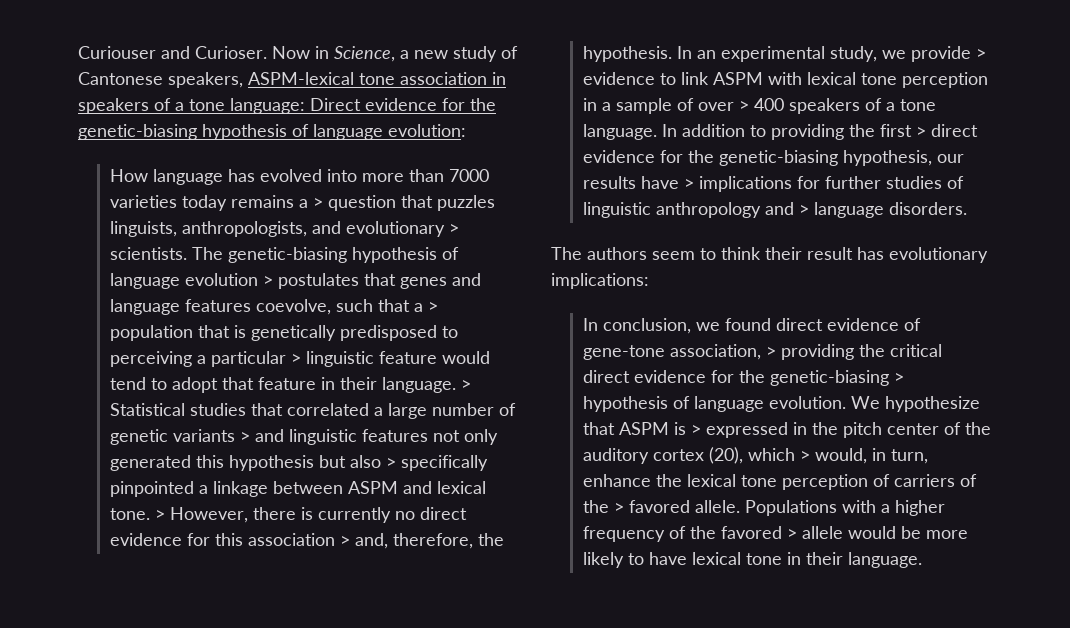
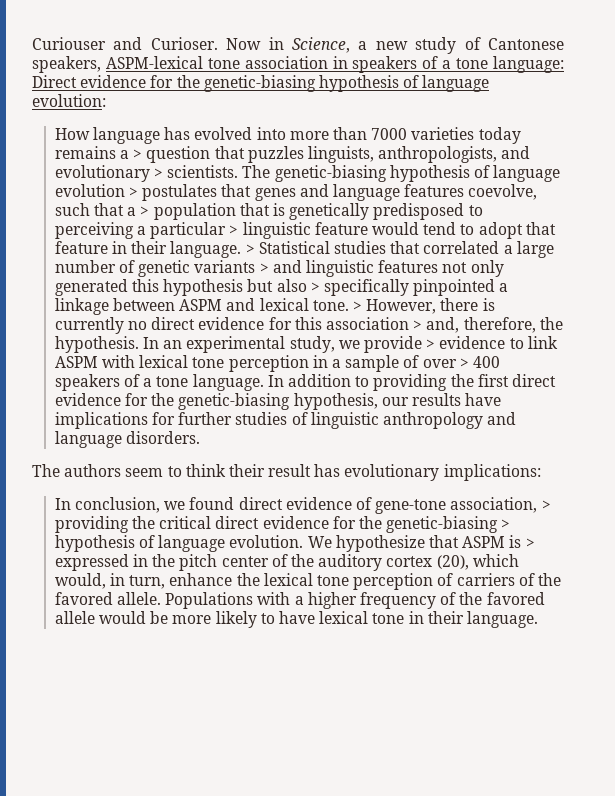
- In addition to providing the first > direct evidence for the genetic-biasing hypothesis, our results have > implications for further studies of linguistic anthropology and > language disorders.
+ In addition to providing the first direct evidence for the genetic-biasing hypothesis, our results have implications for further studies of linguistic anthropology and language disorders.
- We hypothesize that ASPM is > expressed in the pitch center of the auditory cortex (20), which > would, in turn, enhance the lexical tone perception of carriers of the > favored allele.
+ We hypothesize that ASPM is > expressed in the pitch center of the auditory cortex (20), which would, in turn, enhance the lexical tone perception of carriers of the favored allele.
- Populations with a higher frequency of the favored > allele would be more likely to have lexical tone in their language.
+ Populations with a higher frequency of the favored allele would be more likely to have lexical tone in their language.

